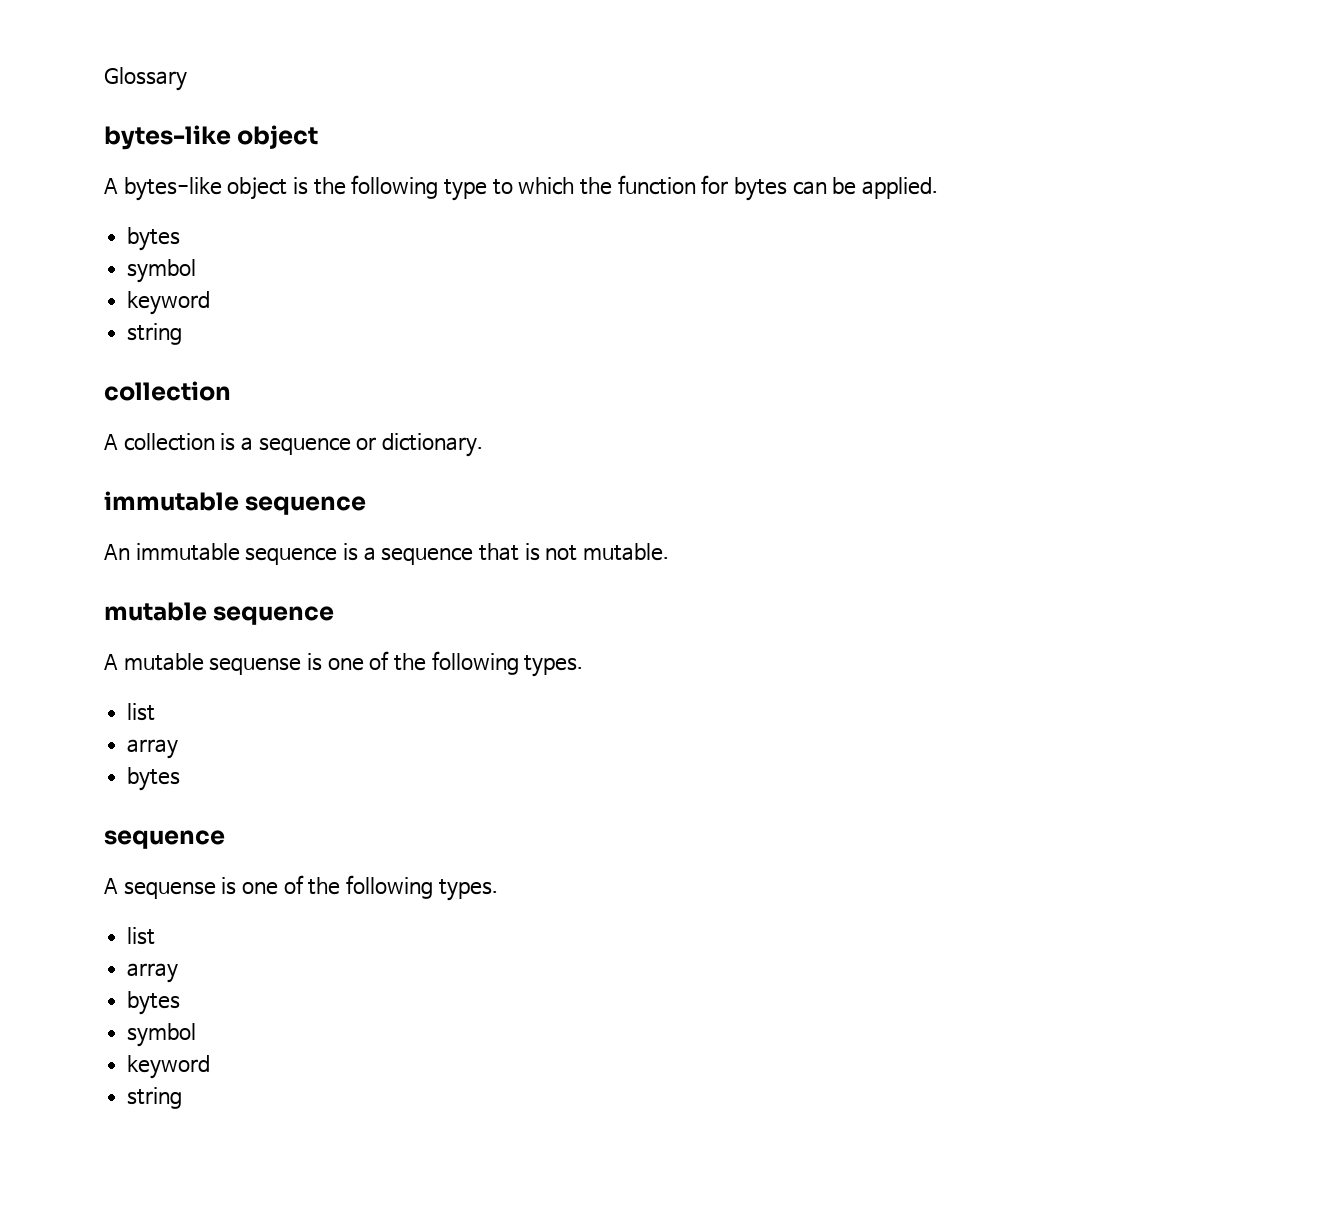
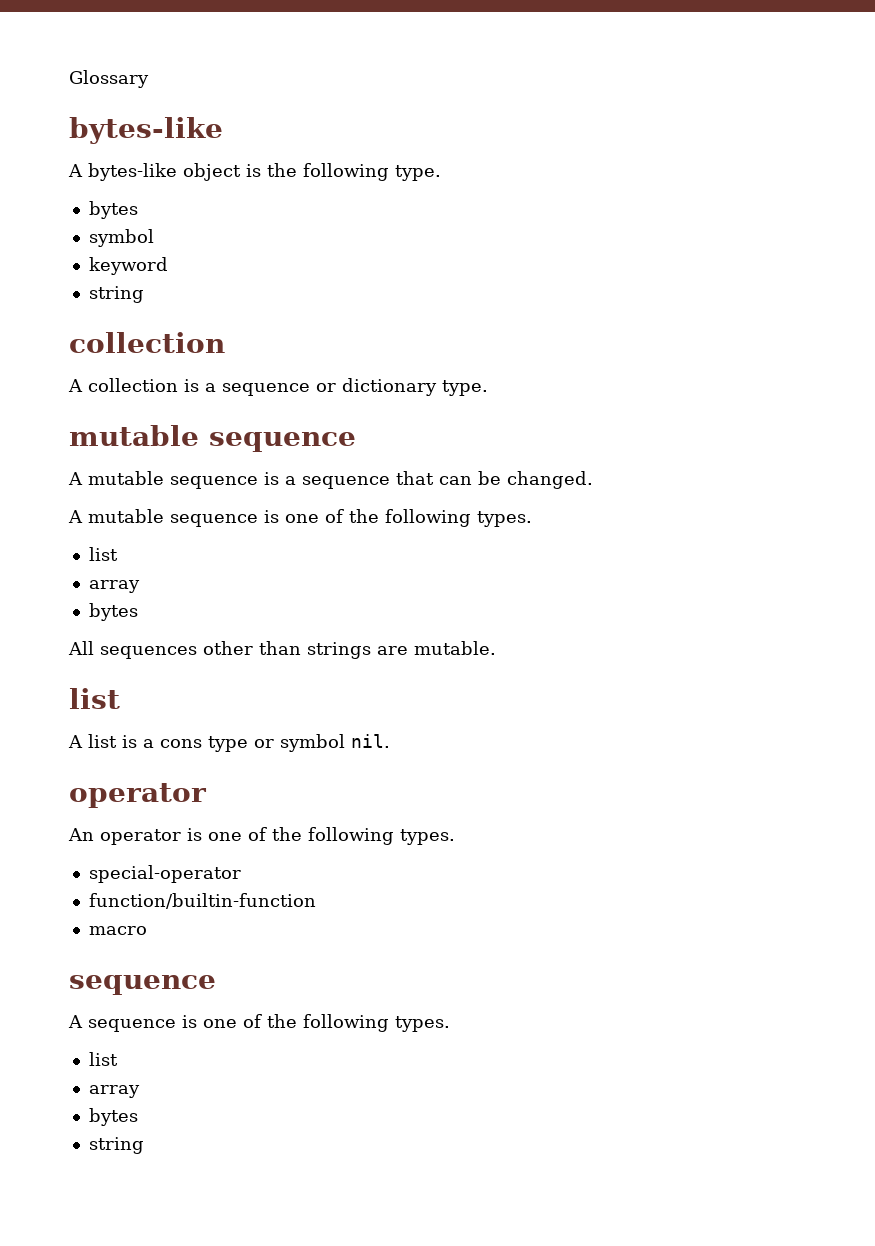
  Glossary
- bytes-like object
+ bytes-like
- A bytes-like object is the following type to which the function for bytes can be applied.
+ A bytes-like object is the following type.
- A collection is a sequence or dictionary.
- immutable sequence
- An immutable sequence is a sequence that is not mutable.
+ A collection is a sequence or dictionary type.
  mutable sequence
- A mutable sequense is one of the following types.
+ A mutable sequence is a sequence that can be changed.
+ A mutable sequence is one of the following types.
  list
  array
  bytes
+ All sequences other than strings are mutable.
+ list
+ A list is a cons type or symbol nil.
+ operator
+ An operator is one of the following types.
+ special-operator
+ function/builtin-function
+ macro
  sequence
- A sequense is one of the following types.
+ A sequence is one of the following types.
  list
  array
  bytes
- symbol
- keyword

